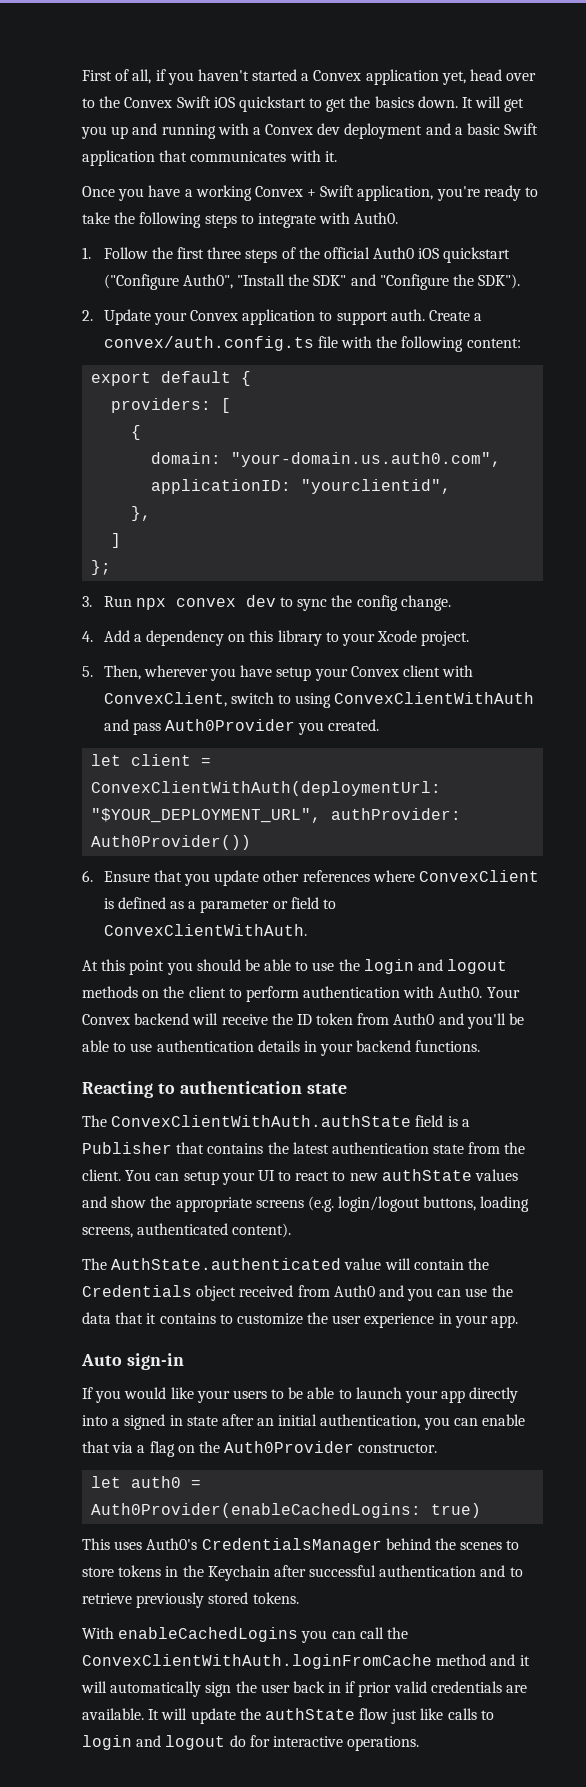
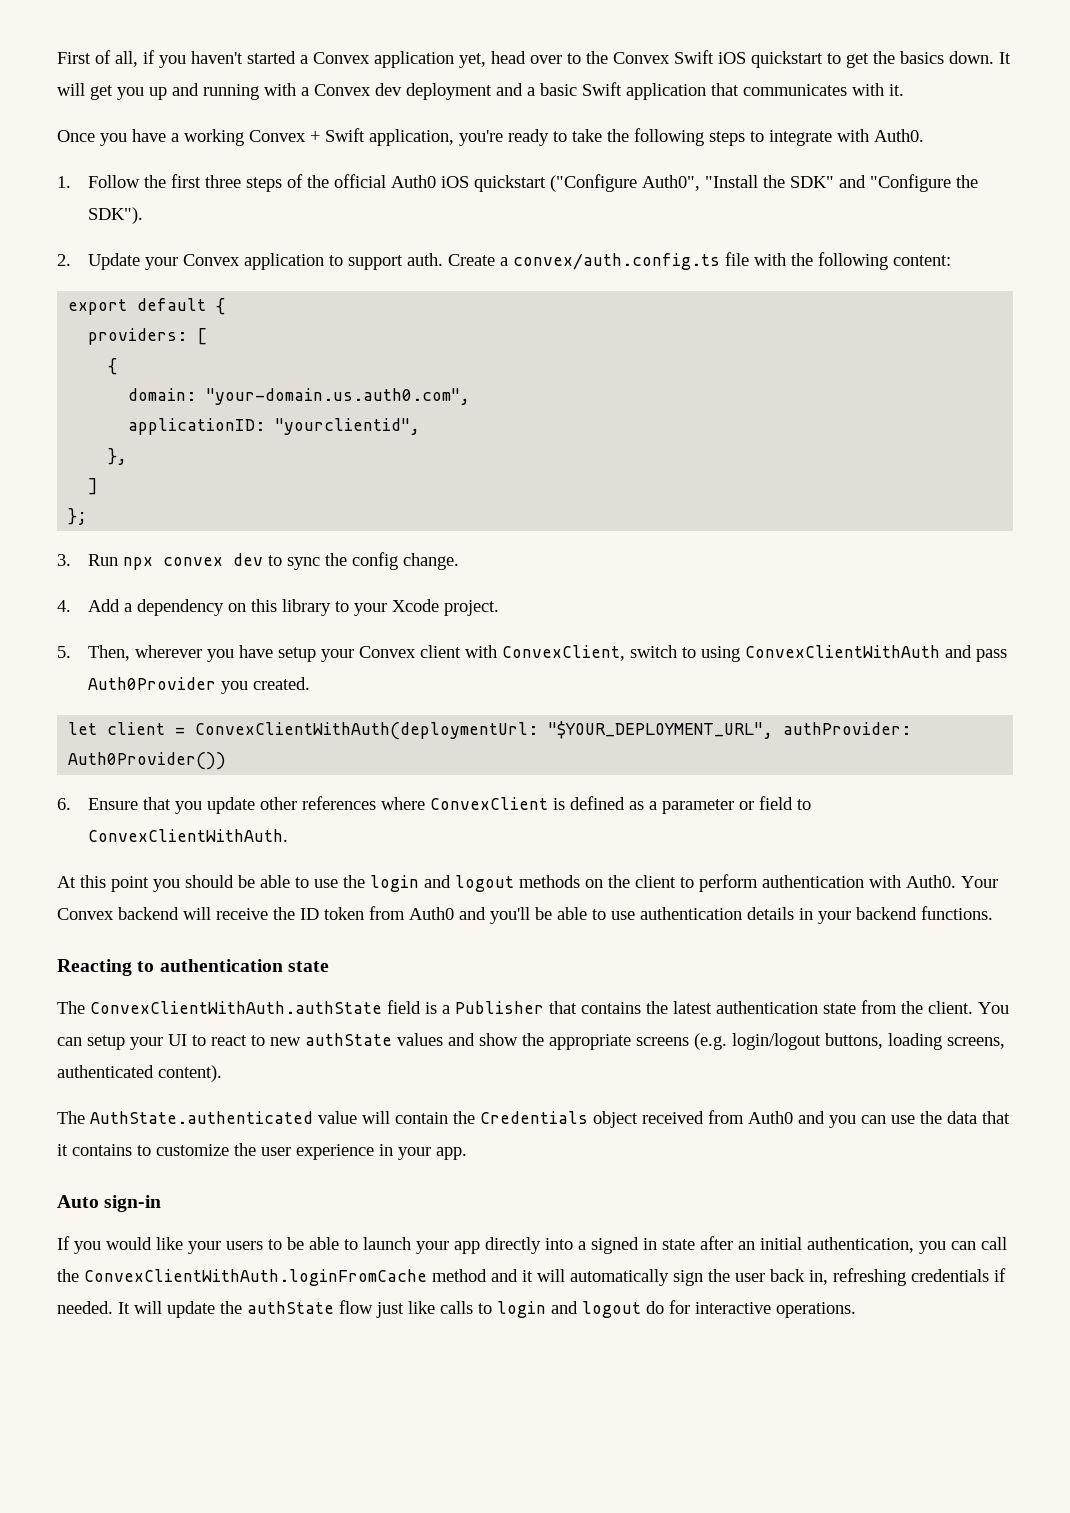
- If you would like your users to be able to launch your app directly into a signed in state after an initial authentication, you can enable that via a flag on the Auth0Provider constructor.
- let auth0 = Auth0Provider(enableCachedLogins: true)
- This uses Auth0's CredentialsManager behind the scenes to store tokens in the Keychain after successful authentication and to retrieve previously stored tokens.
- With enableCachedLogins you can call the ConvexClientWithAuth.loginFromCache method and it will automatically sign the user back in if prior valid credentials are available.
+ If you would like your users to be able to launch your app directly into a signed in state after an initial authentication, you can call the ConvexClientWithAuth.loginFromCache method and it will automatically sign the user back in, refreshing credentials if needed.

